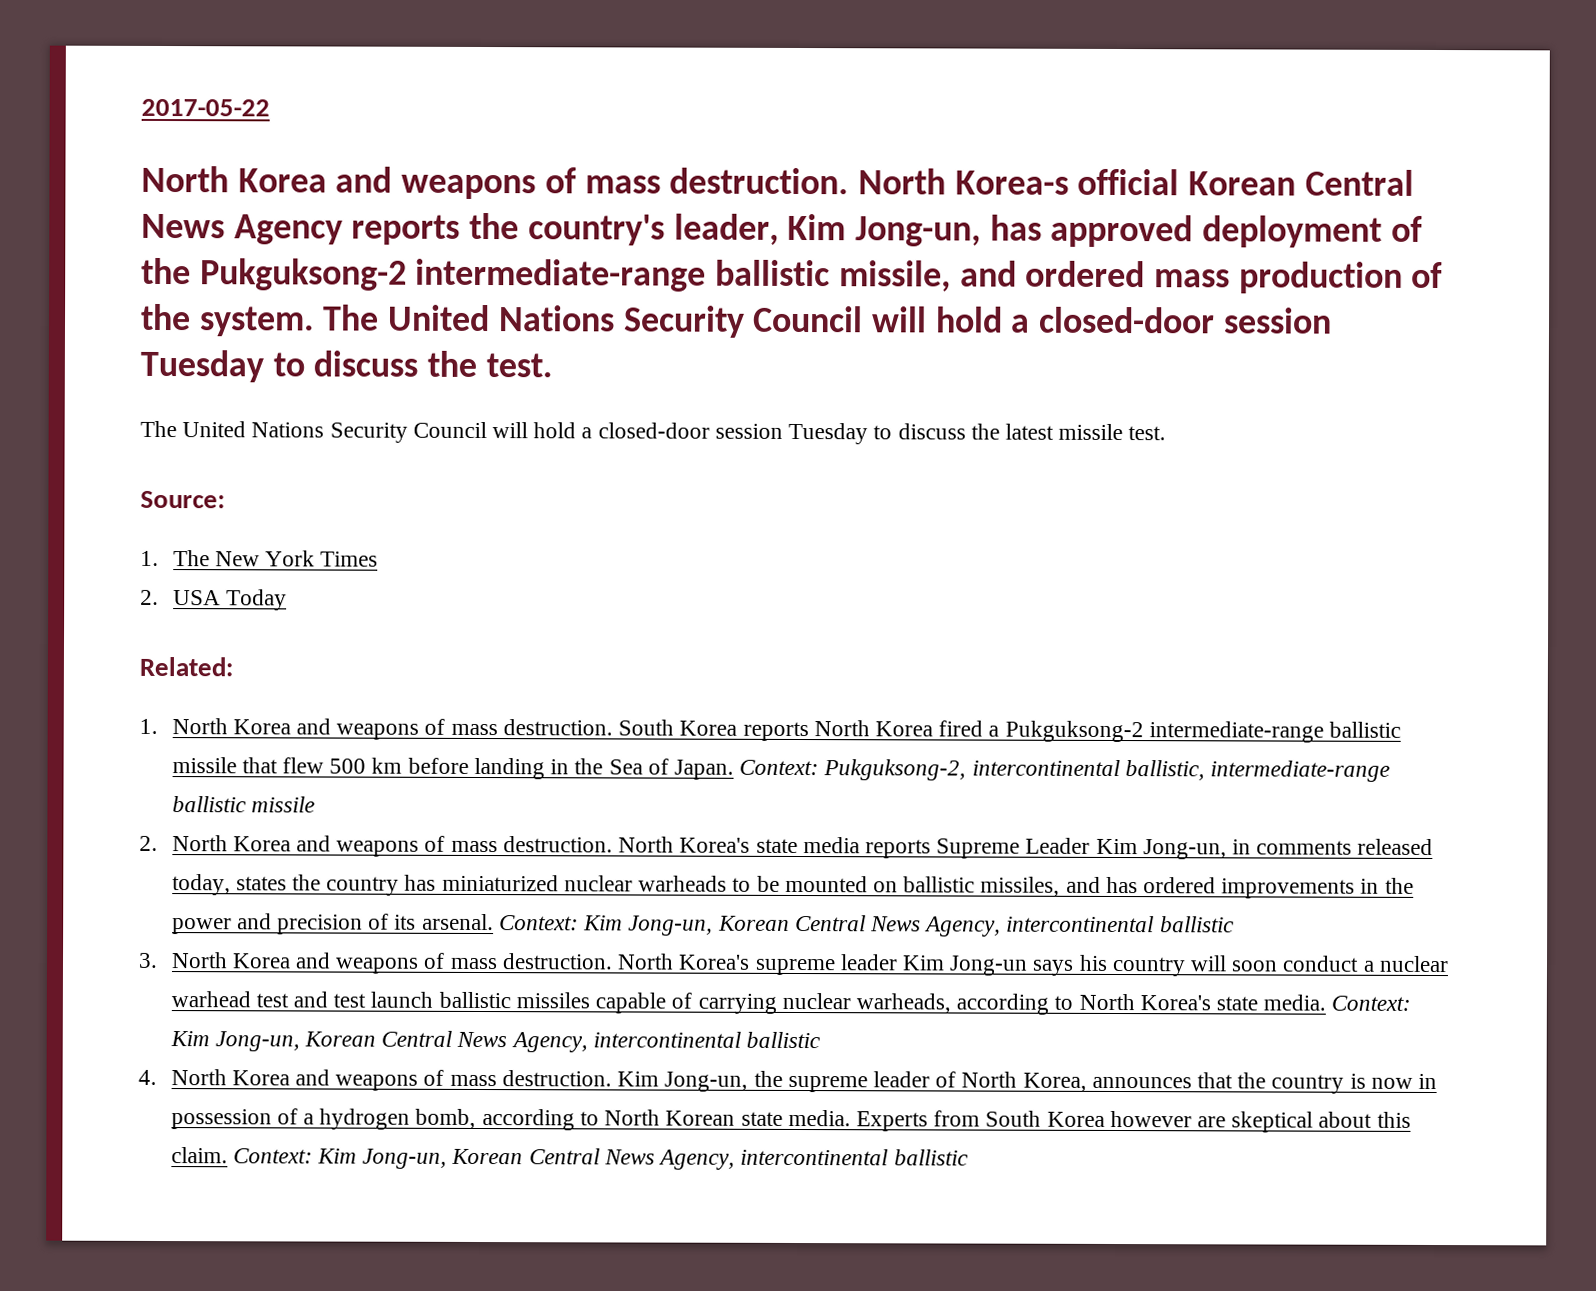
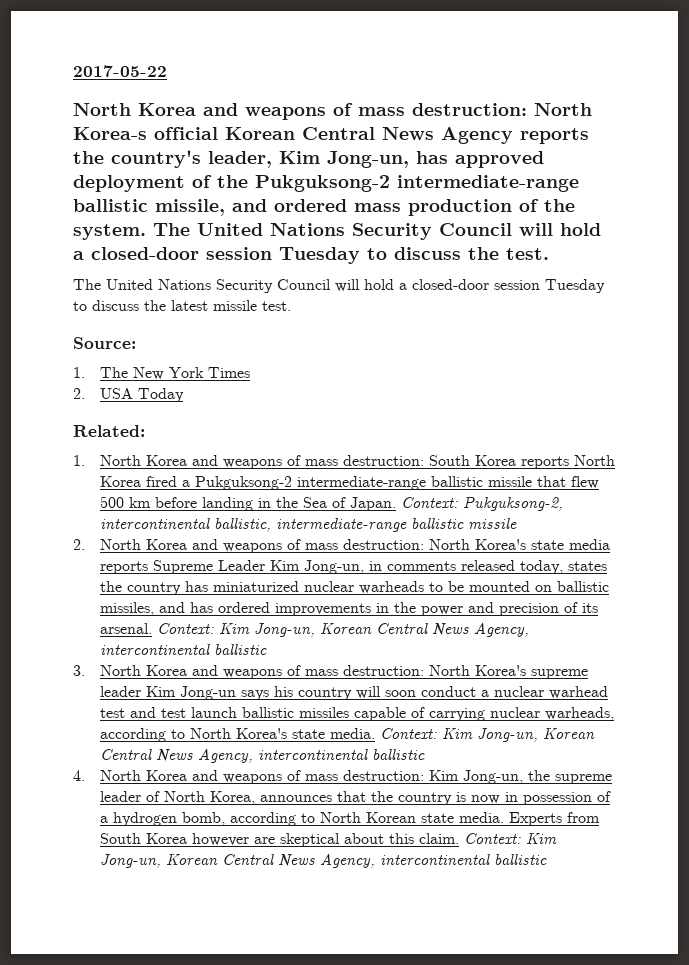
- North Korea and weapons of mass destruction. North Korea-s official Korean Central News Agency reports the country's leader, Kim Jong-un, has approved deployment of the Pukguksong-2 intermediate-range ballistic missile, and ordered mass production of the system.
+ North Korea and weapons of mass destruction: North Korea-s official Korean Central News Agency reports the country's leader, Kim Jong-un, has approved deployment of the Pukguksong-2 intermediate-range ballistic missile, and ordered mass production of the system.
- 1. North Korea and weapons of mass destruction. South Korea reports North Korea fired a Pukguksong-2 intermediate-range ballistic missile that flew 500 km before landing in the Sea of Japan.
+ 1. North Korea and weapons of mass destruction: South Korea reports North Korea fired a Pukguksong-2 intermediate-range ballistic missile that flew 500 km before landing in the Sea of Japan.
- 2. North Korea and weapons of mass destruction. North Korea's state media reports Supreme Leader Kim Jong-un, in comments released today, states the country has miniaturized nuclear warheads to be mounted on ballistic missiles, and has ordered improvements in the power and precision of its arsenal.
+ 2. North Korea and weapons of mass destruction: North Korea's state media reports Supreme Leader Kim Jong-un, in comments released today, states the country has miniaturized nuclear warheads to be mounted on ballistic missiles, and has ordered improvements in the power and precision of its arsenal.
- 3. North Korea and weapons of mass destruction. North Korea's supreme leader Kim Jong-un says his country will soon conduct a nuclear warhead test and test launch ballistic missiles capable of carrying nuclear warheads, according to North Korea's state media.
+ 3. North Korea and weapons of mass destruction: North Korea's supreme leader Kim Jong-un says his country will soon conduct a nuclear warhead test and test launch ballistic missiles capable of carrying nuclear warheads, according to North Korea's state media.
- 4. North Korea and weapons of mass destruction. Kim Jong-un, the supreme leader of North Korea, announces that the country is now in possession of a hydrogen bomb, according to North Korean state media.
+ 4. North Korea and weapons of mass destruction: Kim Jong-un, the supreme leader of North Korea, announces that the country is now in possession of a hydrogen bomb, according to North Korean state media.

